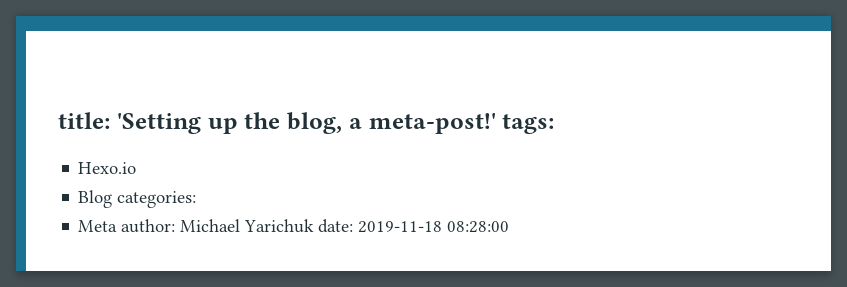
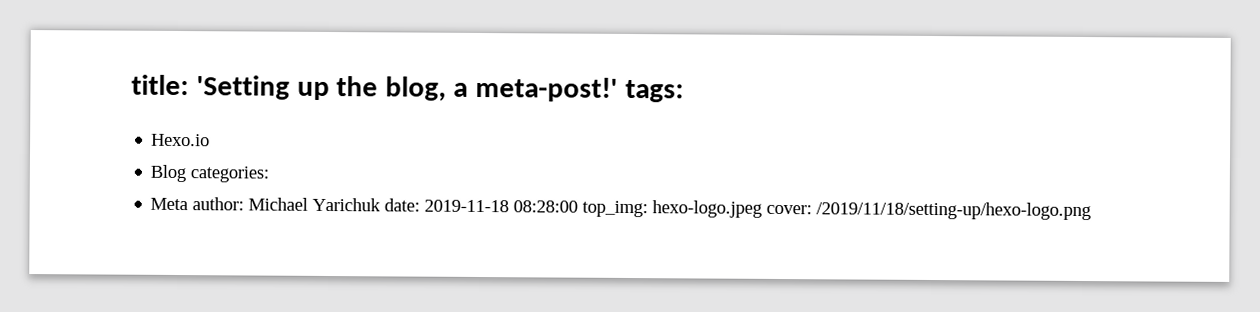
- Meta author: Michael Yarichuk date: 2019-11-18 08:28:00
+ Meta author: Michael Yarichuk date: 2019-11-18 08:28:00 top_img: hexo-logo.jpeg cover: /2019/11/18/setting-up/hexo-logo.png

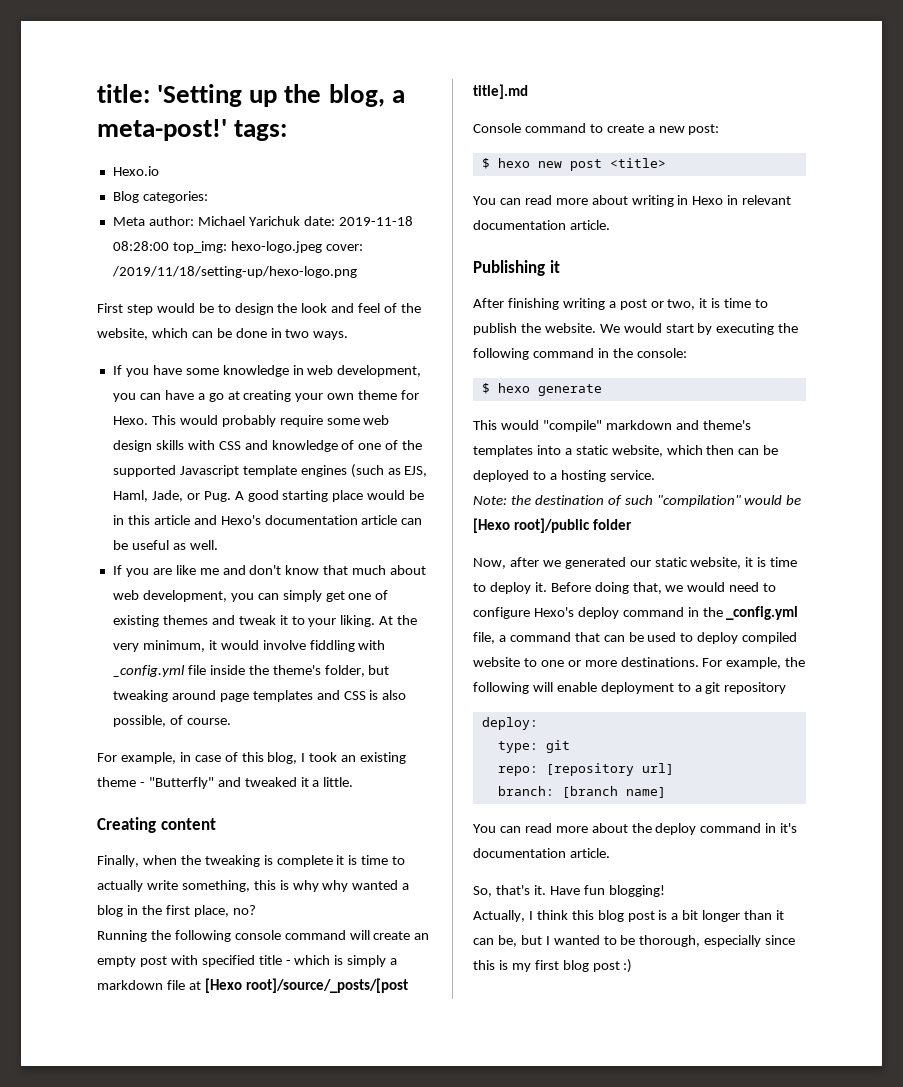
+ First step would be to design the look and feel of the website, which can be done in two ways.
+ If you have some knowledge in web development, you can have a go at creating your own theme for Hexo. This would probably require some web design skills with CSS and knowledge of one of the supported Javascript template engines (such as EJS, Haml, Jade, or Pug. A good starting place would be in this article and Hexo's documentation article can be useful as well.
+ If you are like me and don't know that much about web development, you can simply get one of existing themes and tweak it to your liking. At the very minimum, it would involve fiddling with _config.yml file inside the theme's folder, but tweaking around page templates and CSS is also possible, of course.
+ For example, in case of this blog, I took an existing theme - "Butterfly" and tweaked it a little.
+ Creating content
+ Finally, when the tweaking is complete it is time to actually write something, this is why why wanted a blog in the first place, no?
+ Running the following console command will create an empty post with specified title - which is simply a markdown file at [Hexo root]/source/_posts/[post title].md
+ Console command to create a new post:
+ $ hexo new post <title>
+ You can read more about writing in Hexo in relevant documentation article.
+ Publishing it
+ After finishing writing a post or two, it is time to publish the website. We would start by executing the following command in the console:
+ $ hexo generate
+ This would "compile" markdown and theme's templates into a static website, which then can be deployed to a hosting service.
+ Note: the destination of such "compilation" would be [Hexo root]/public folder
+ Now, after we generated our static website, it is time to deploy it. Before doing that, we would need to configure Hexo's deploy command in the _config.yml file, a command that can be used to deploy compiled website to one or more destinations. For example, the following will enable deployment to a git repository
+ deploy:
+ type: git
+ repo: [repository url]
+ branch: [branch name]
+ You can read more about the deploy command in it's documentation article.
+ So, that's it. Have fun blogging!
+ Actually, I think this blog post is a bit longer than it can be, but I wanted to be thorough, especially since this is my first blog post :)

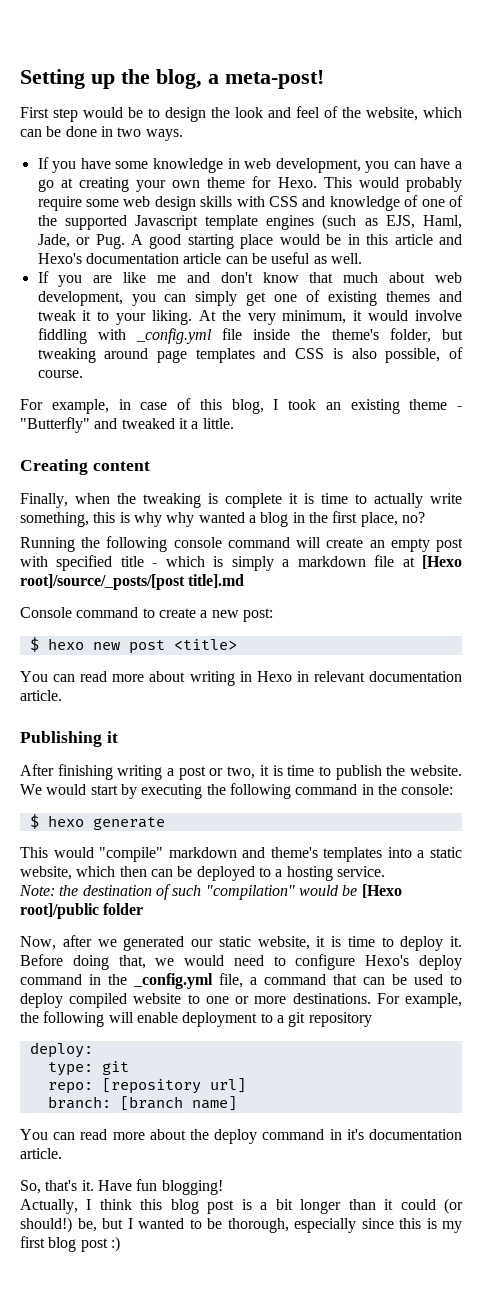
- title: 'Setting up the blog, a meta-post!' tags:
- Hexo.io
- Blog categories:
- Meta author: Michael Yarichuk date: 2019-11-18 08:28:00 top_img: hexo-logo.jpeg cover: /2019/11/18/setting-up/hexo-logo.png
+ Setting up the blog, a meta-post!
- Actually, I think this blog post is a bit longer than it can be, but I wanted to be thorough, especially since this is my first blog post :)
+ Actually, I think this blog post is a bit longer than it could (or should!) be, but I wanted to be thorough, especially since this is my first blog post :)

